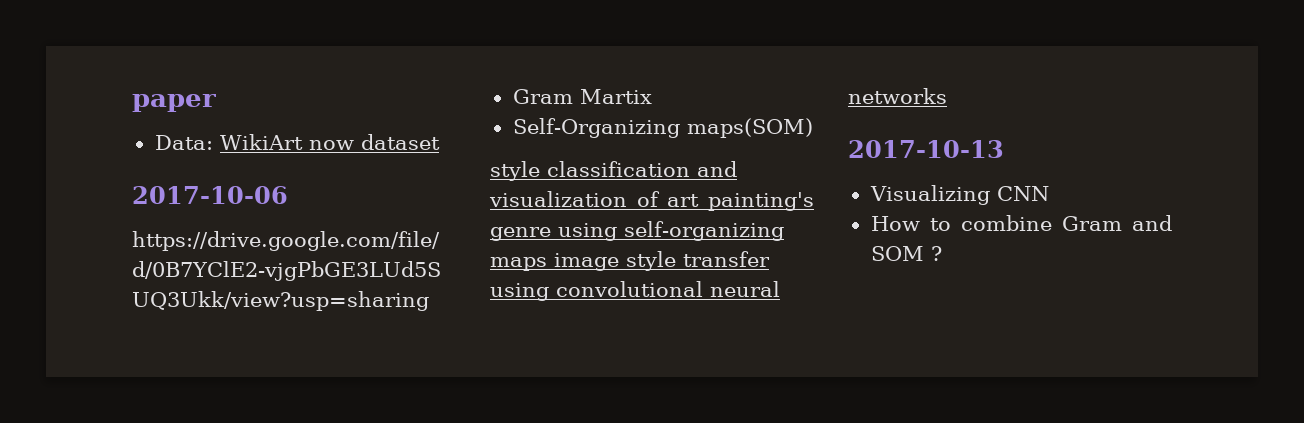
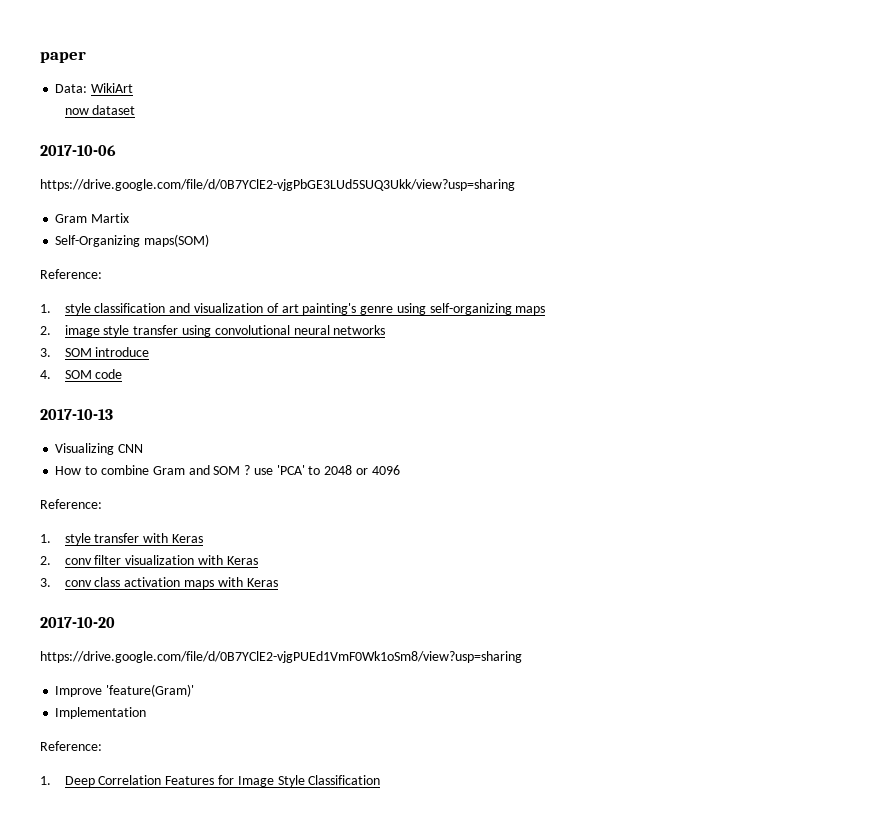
- Data: WikiArt now dataset
+ Data: WikiArt
+ now dataset
  Self-Organizing maps(SOM)
- style classification and visualization of art painting's genre using self-organizing maps image style transfer using convolutional neural networks
+ Reference:
+ 1. style classification and visualization of art painting's genre using self-organizing maps
+ 2. image style transfer using convolutional neural networks
+ 3. SOM introduce
+ 4. SOM code
- How to combine Gram and SOM ?
+ How to combine Gram and SOM ? use 'PCA' to 2048 or 4096
+ Reference:
+ 1. style transfer with Keras
+ 2. conv filter visualization with Keras
+ 3. conv class activation maps with Keras
+ 2017-10-20
+ https://drive.google.com/file/d/0B7YClE2-vjgPUEd1VmF0Wk1oSm8/view?usp=sharing
+ Improve 'feature(Gram)'
+ Implementation
+ Reference:
+ 1. Deep Correlation Features for Image Style Classification

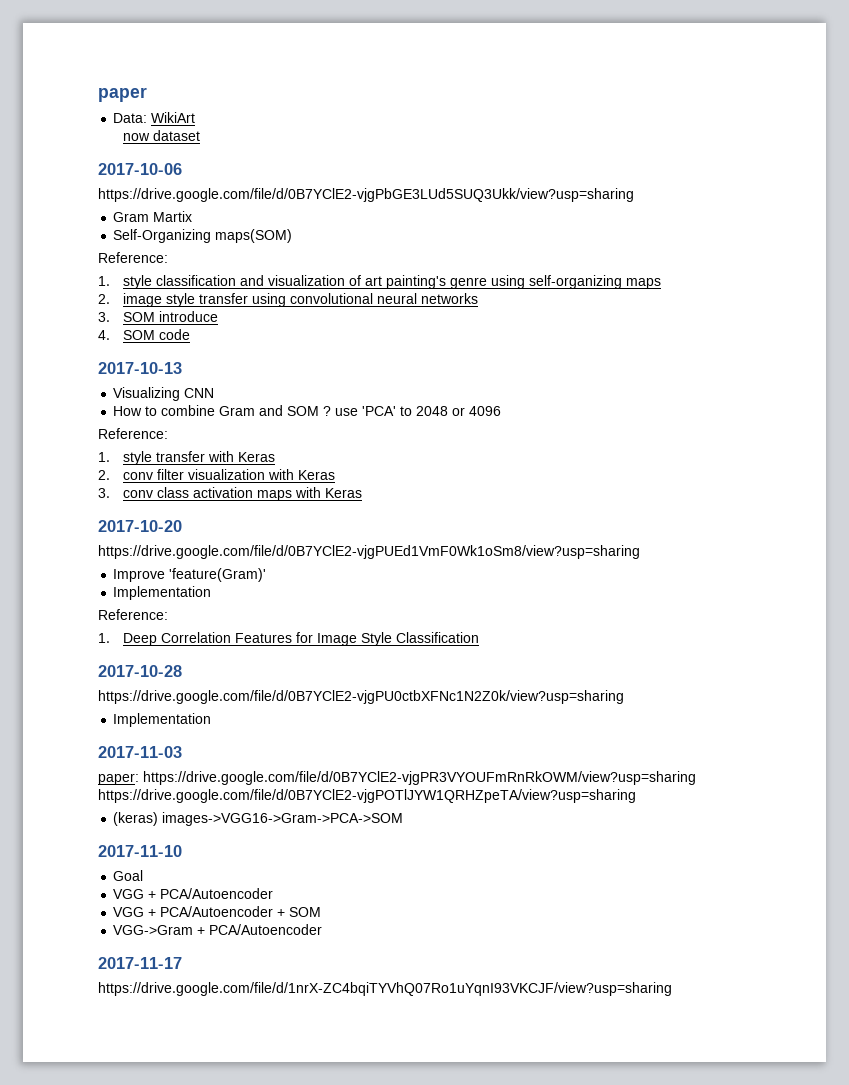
+ 2017-10-28
+ https://drive.google.com/file/d/0B7YClE2-vjgPU0ctbXFNc1N2Z0k/view?usp=sharing
+ Implementation
+ 2017-11-03
+ paper: https://drive.google.com/file/d/0B7YClE2-vjgPR3VYOUFmRnRkOWM/view?usp=sharing https://drive.google.com/file/d/0B7YClE2-vjgPOTlJYW1QRHZpeTA/view?usp=sharing
+ (keras) images->VGG16->Gram->PCA->SOM
+ 2017-11-10
+ Goal
+ VGG + PCA/Autoencoder
+ VGG + PCA/Autoencoder + SOM
+ VGG->Gram + PCA/Autoencoder
+ 2017-11-17
+ https://drive.google.com/file/d/1nrX-ZC4bqiTYVhQ07Ro1uYqnI93VKCJF/view?usp=sharing

